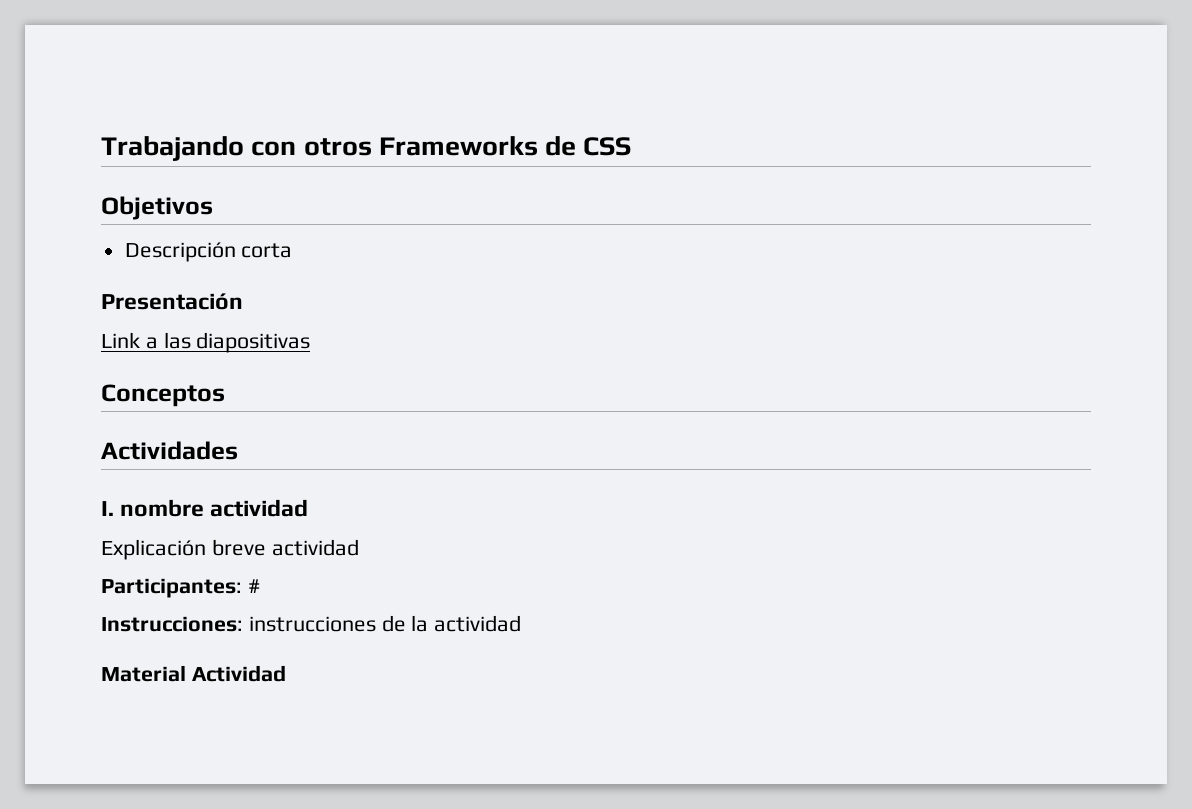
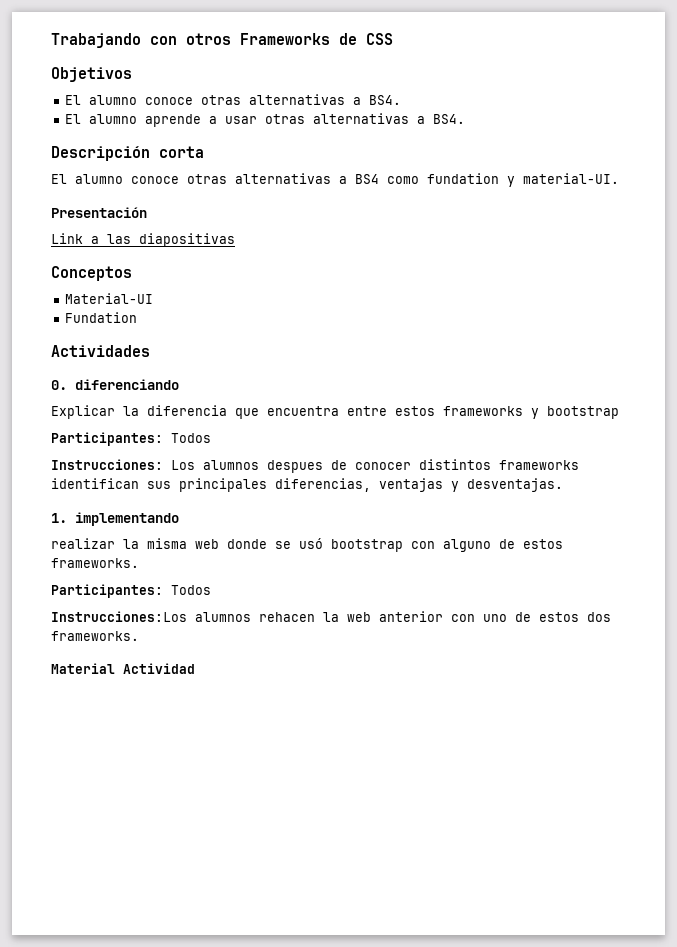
+ El alumno conoce otras alternativas a BS4.
+ El alumno aprende a usar otras alternativas a BS4.
  Descripción corta
+ El alumno conoce otras alternativas a BS4 como fundation y material-UI.
+ Material-UI
+ Fundation
- I. nombre actividad
- Explicación breve actividad
- Participantes: #
+ 0. diferenciando
+ Explicar la diferencia que encuentra entre estos frameworks y bootstrap
+ Participantes: Todos
- Instrucciones: instrucciones de la actividad
+ Instrucciones: Los alumnos despues de conocer distintos frameworks identifican sus principales diferencias, ventajas y desventajas.
+ 1. implementando
+ realizar la misma web donde se usó bootstrap con alguno de estos frameworks.
+ Participantes: Todos
+ Instrucciones:Los alumnos rehacen la web anterior con uno de estos dos frameworks.

